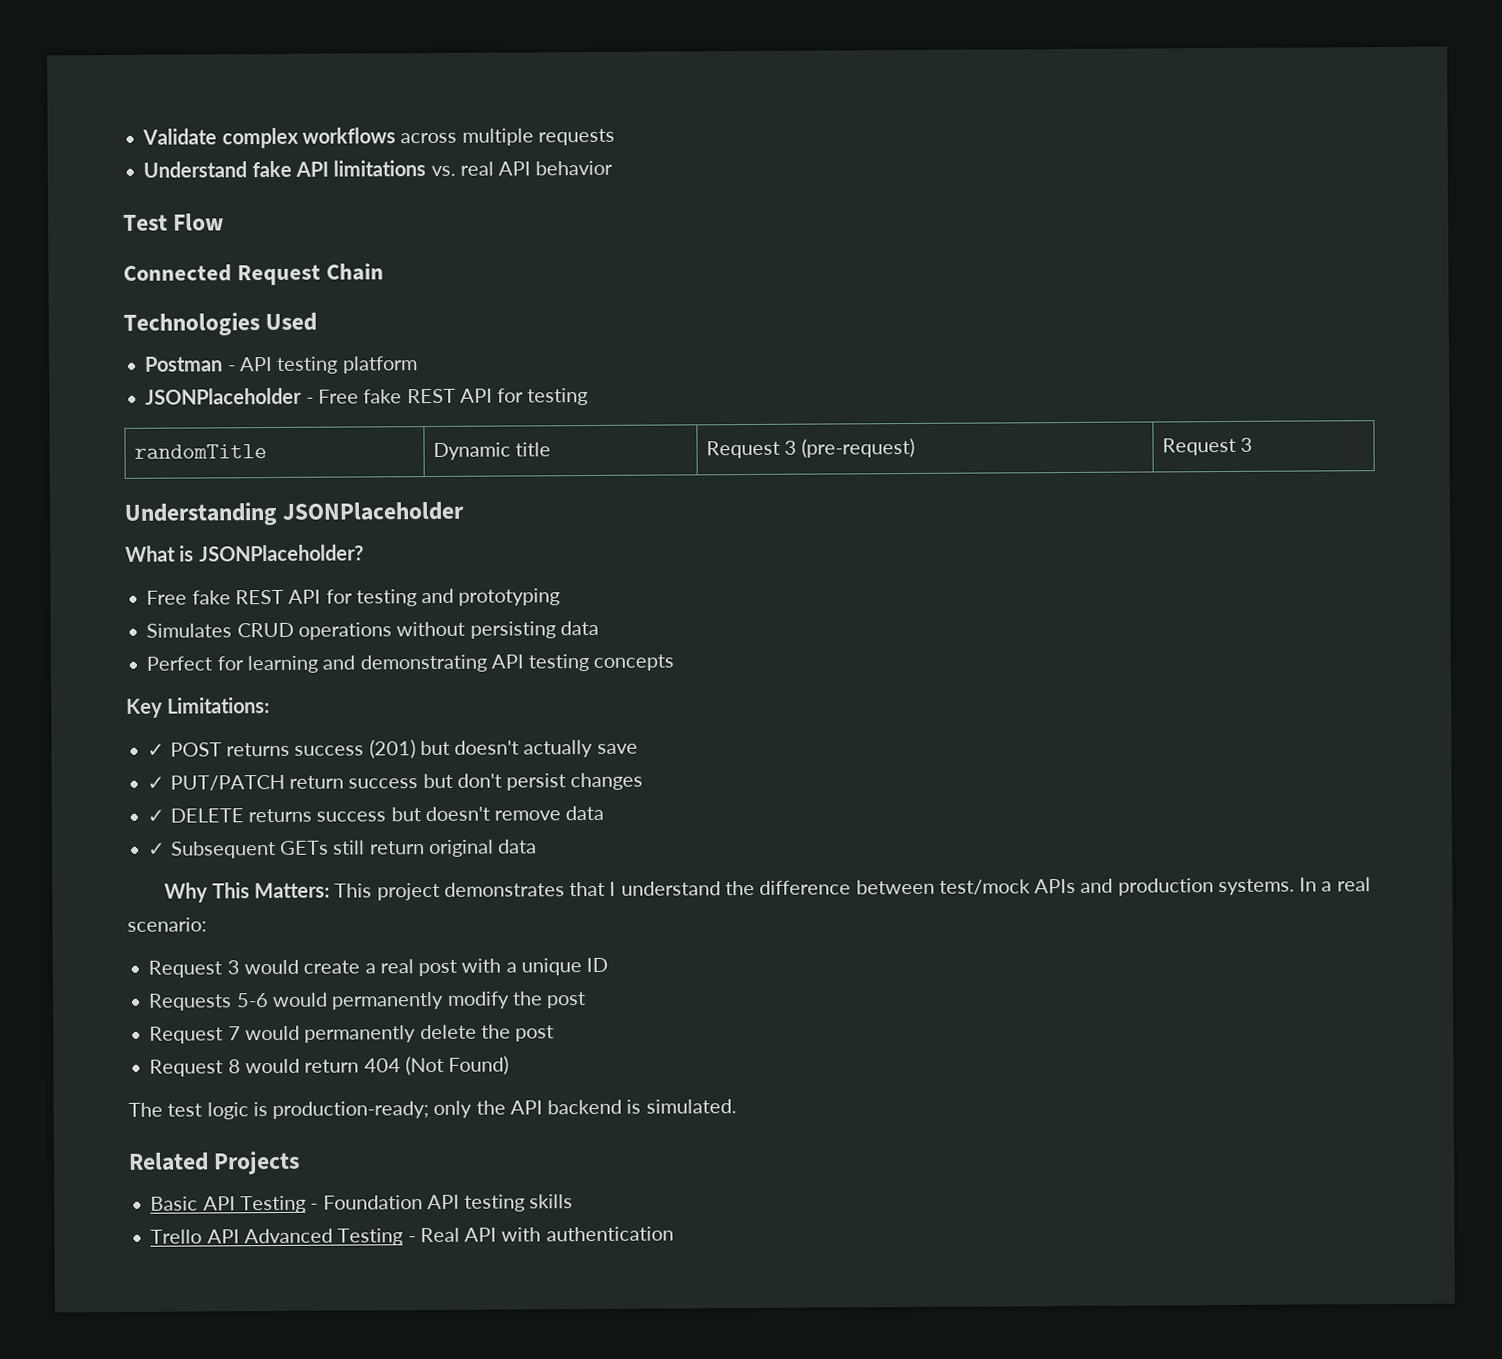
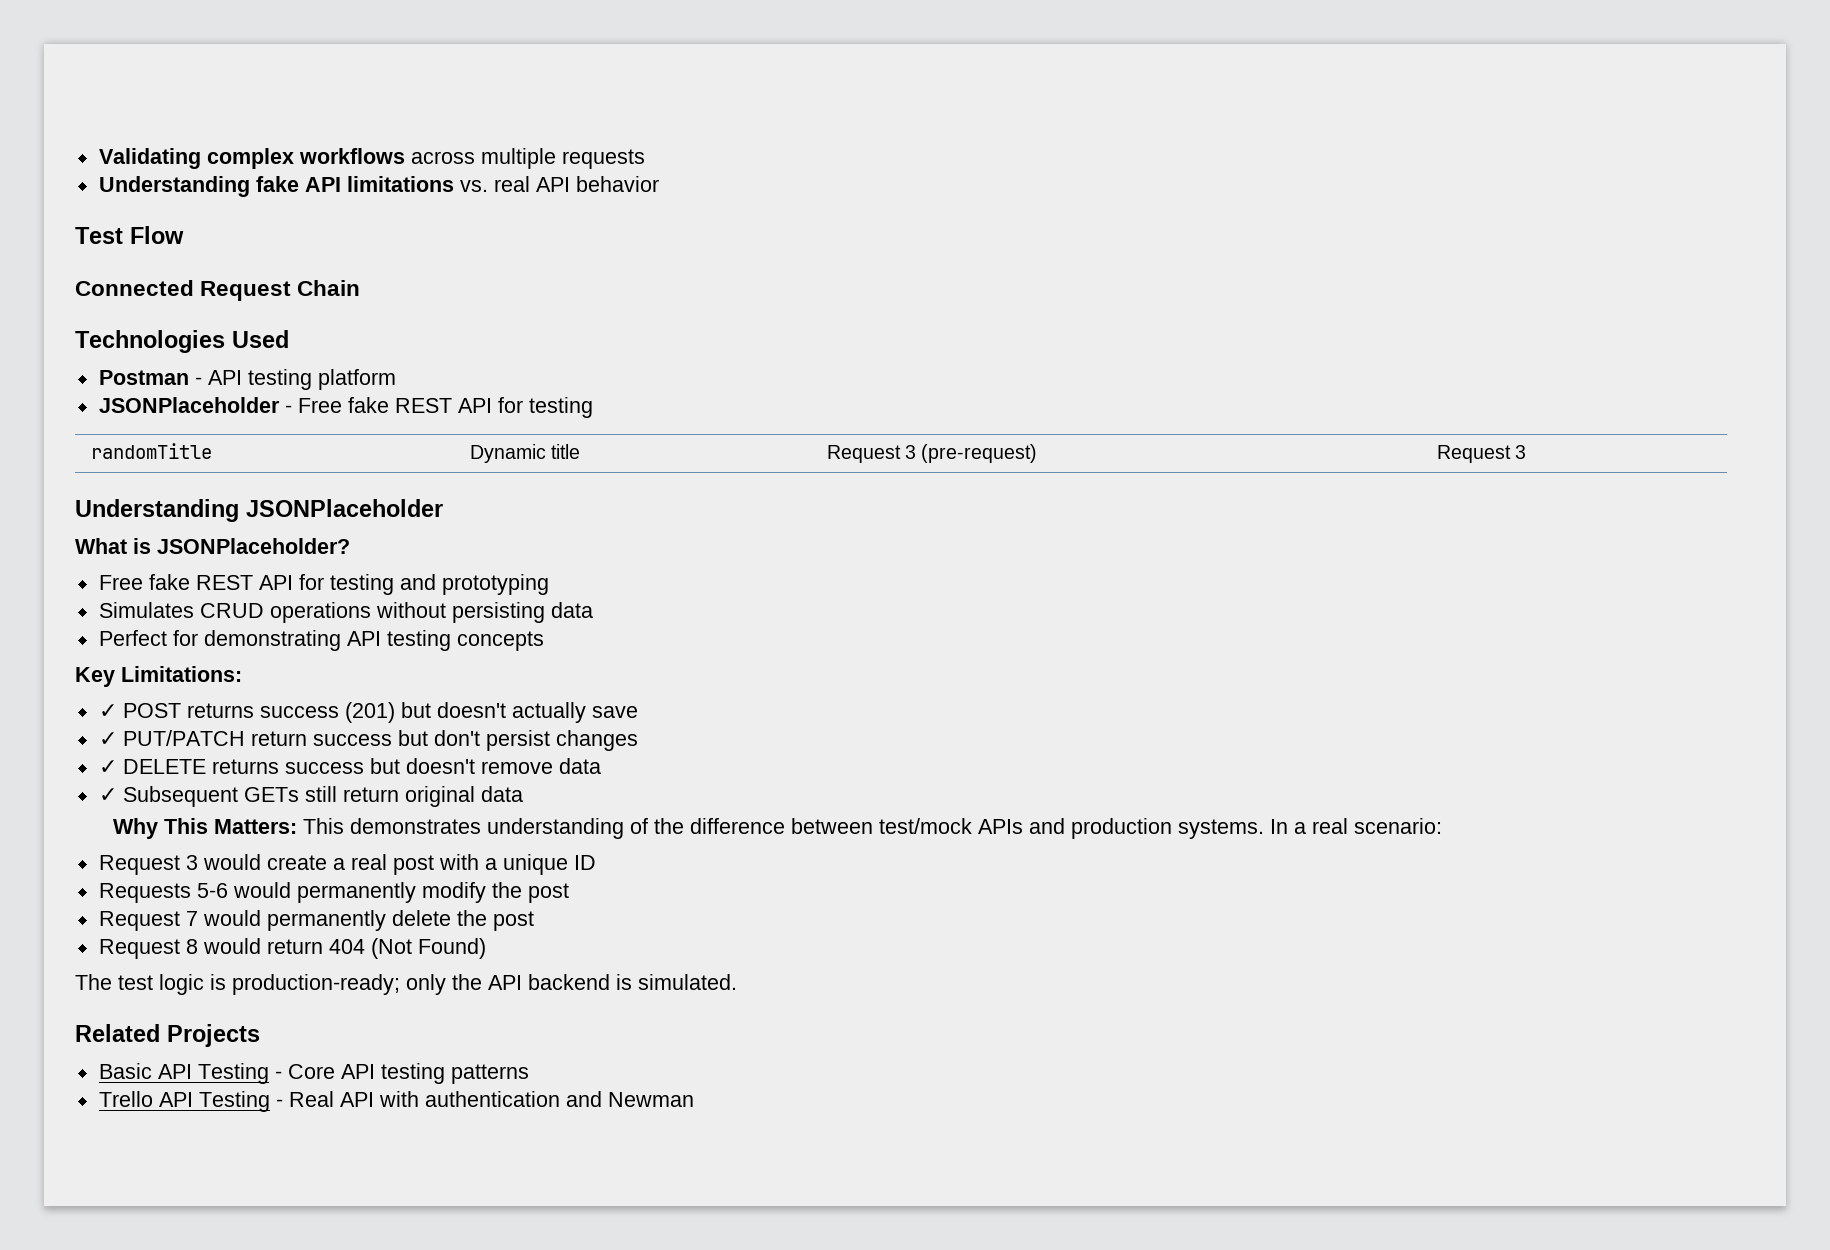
- Validate complex workflows across multiple requests
+ Validating complex workflows across multiple requests
- Understand fake API limitations vs. real API behavior
+ Understanding fake API limitations vs. real API behavior
- Perfect for learning and demonstrating API testing concepts
+ Perfect for demonstrating API testing concepts
- Why This Matters: This project demonstrates that I understand the difference between test/mock APIs and production systems.
+ Why This Matters: This demonstrates understanding of the difference between test/mock APIs and production systems.
- Basic API Testing - Foundation API testing skills
+ Basic API Testing - Core API testing patterns
- Trello API Advanced Testing - Real API with authentication
+ Trello API Testing - Real API with authentication and Newman

